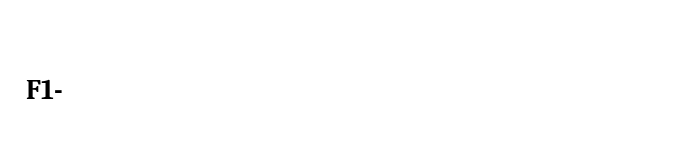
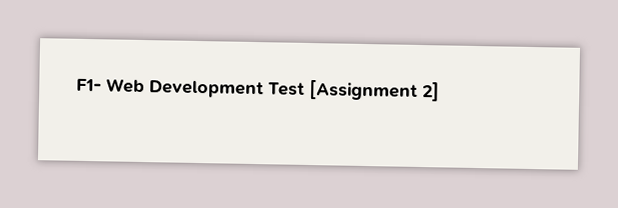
- F1-
+ F1- Web Development Test [Assignment 2]

